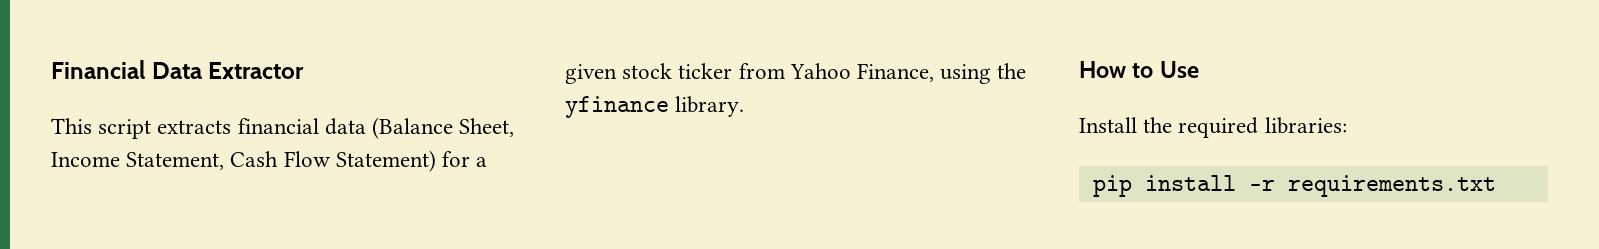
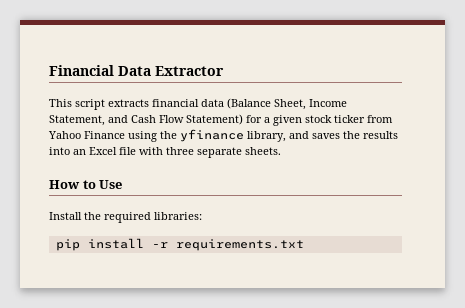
- This script extracts financial data (Balance Sheet, Income Statement, Cash Flow Statement) for a given stock ticker from Yahoo Finance, using the yfinance library.
+ This script extracts financial data (Balance Sheet, Income Statement, and Cash Flow Statement) for a given stock ticker from Yahoo Finance using the yfinance library, and saves the results into an Excel file with three separate sheets.

